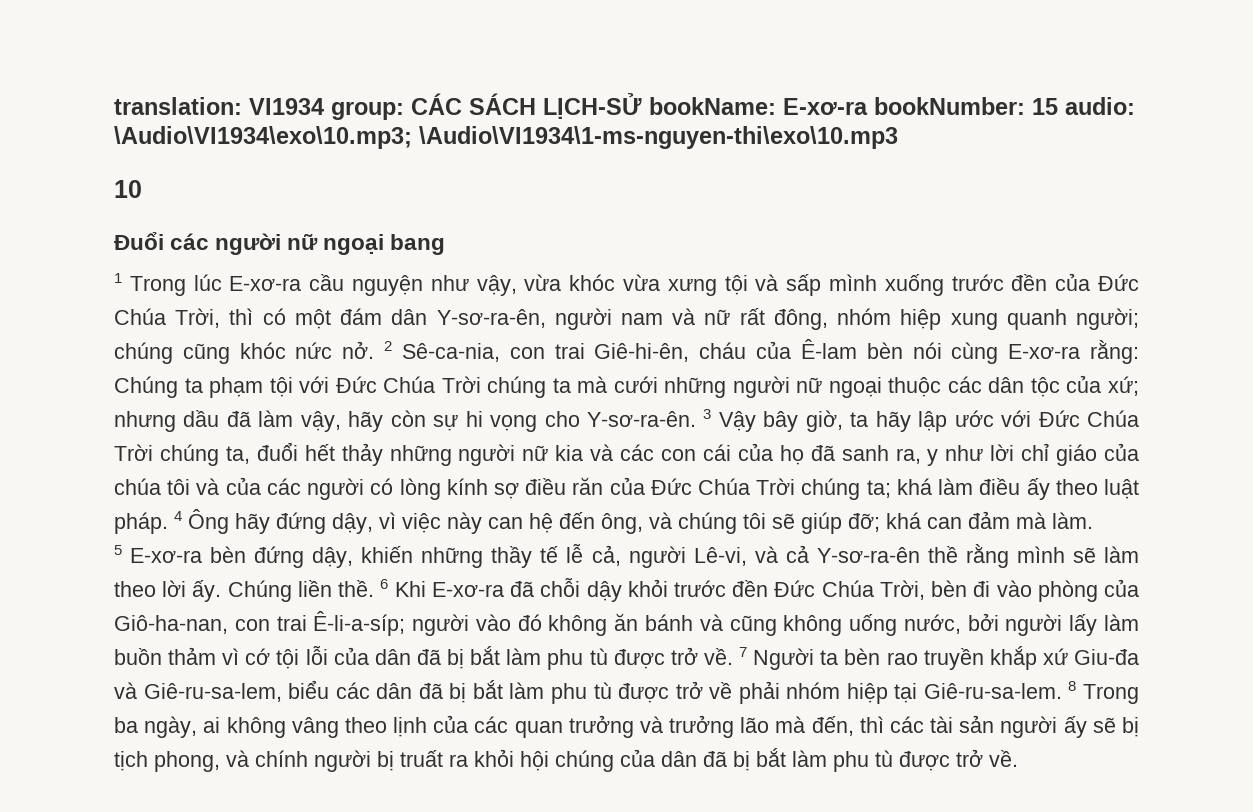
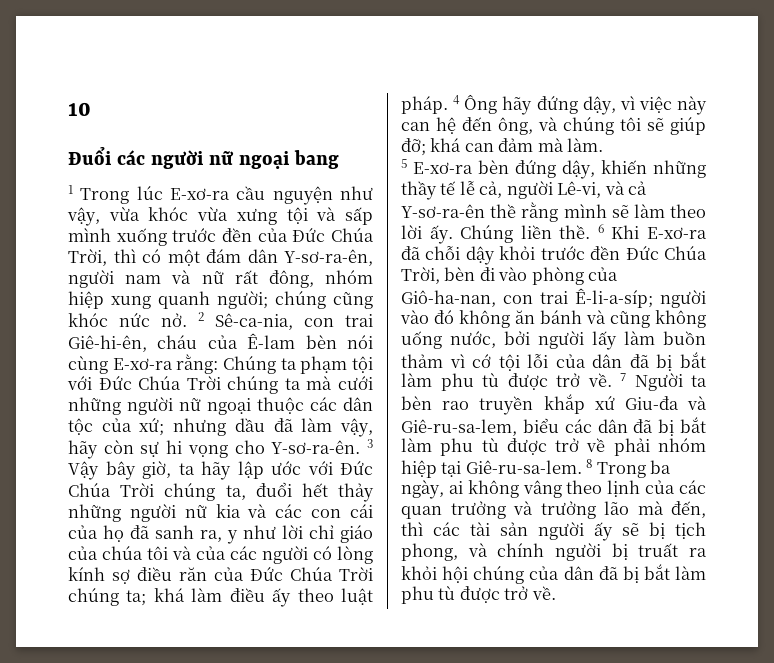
- translation: VI1934 group: CÁC SÁCH LỊCH-SỬ bookName: E-xơ-ra bookNumber: 15 audio: \Audio\VI1934\exo\10.mp3; \Audio\VI1934\1-ms-nguyen-thi\exo\10.mp3

